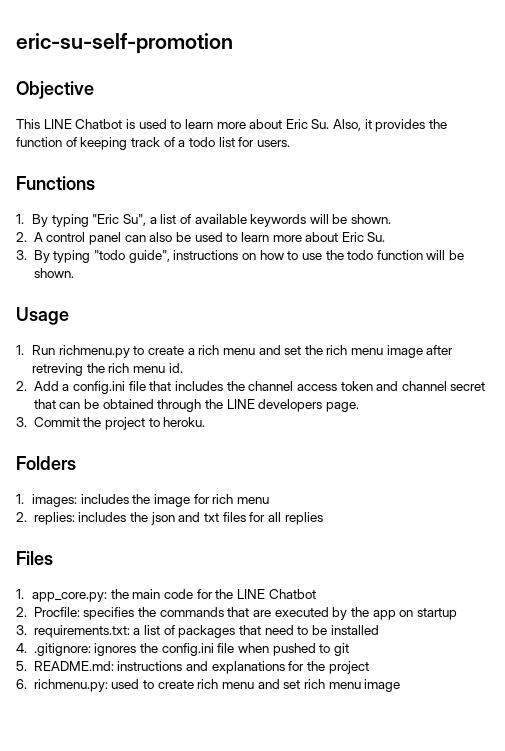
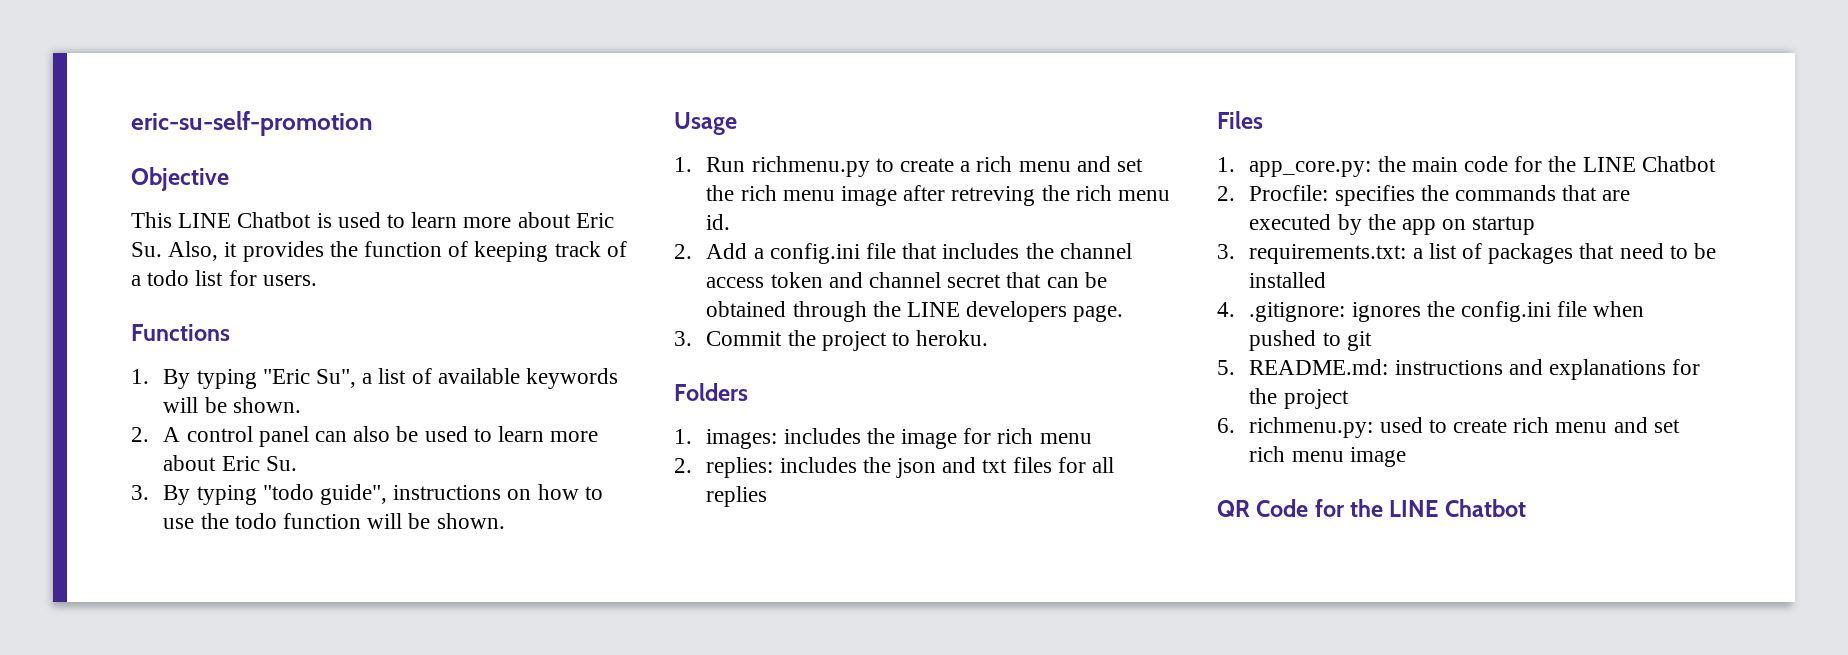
+ QR Code for the LINE Chatbot

